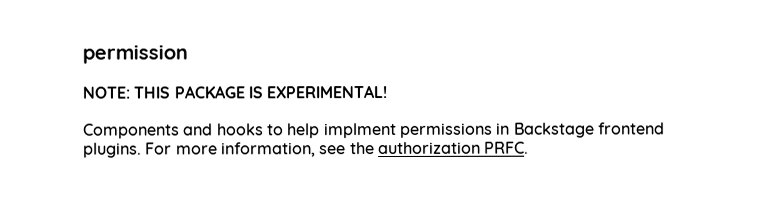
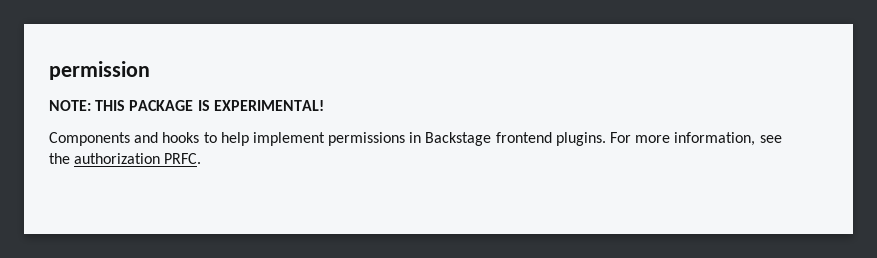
- Components and hooks to help implment permissions in Backstage frontend plugins.
+ Components and hooks to help implement permissions in Backstage frontend plugins.

